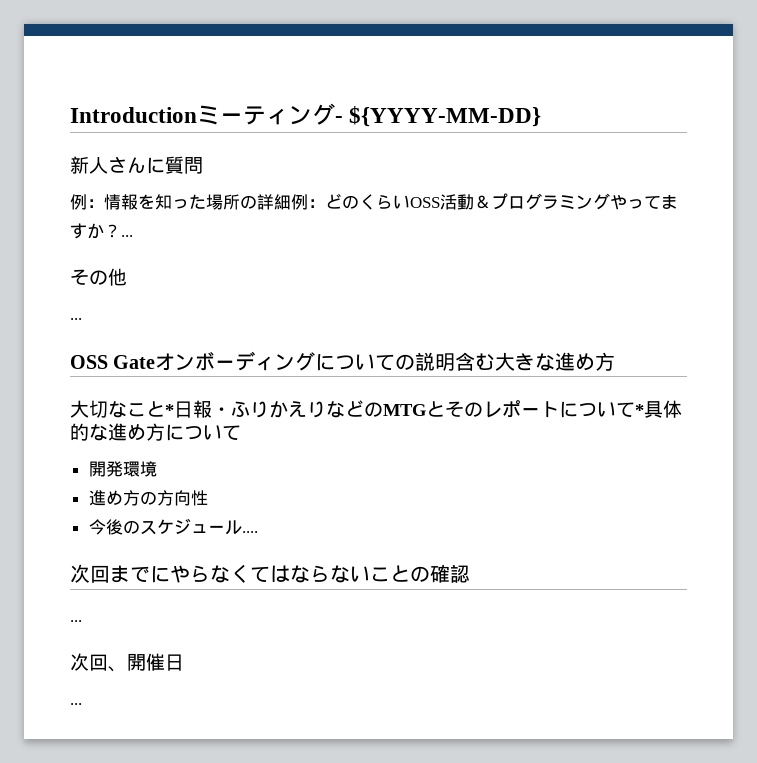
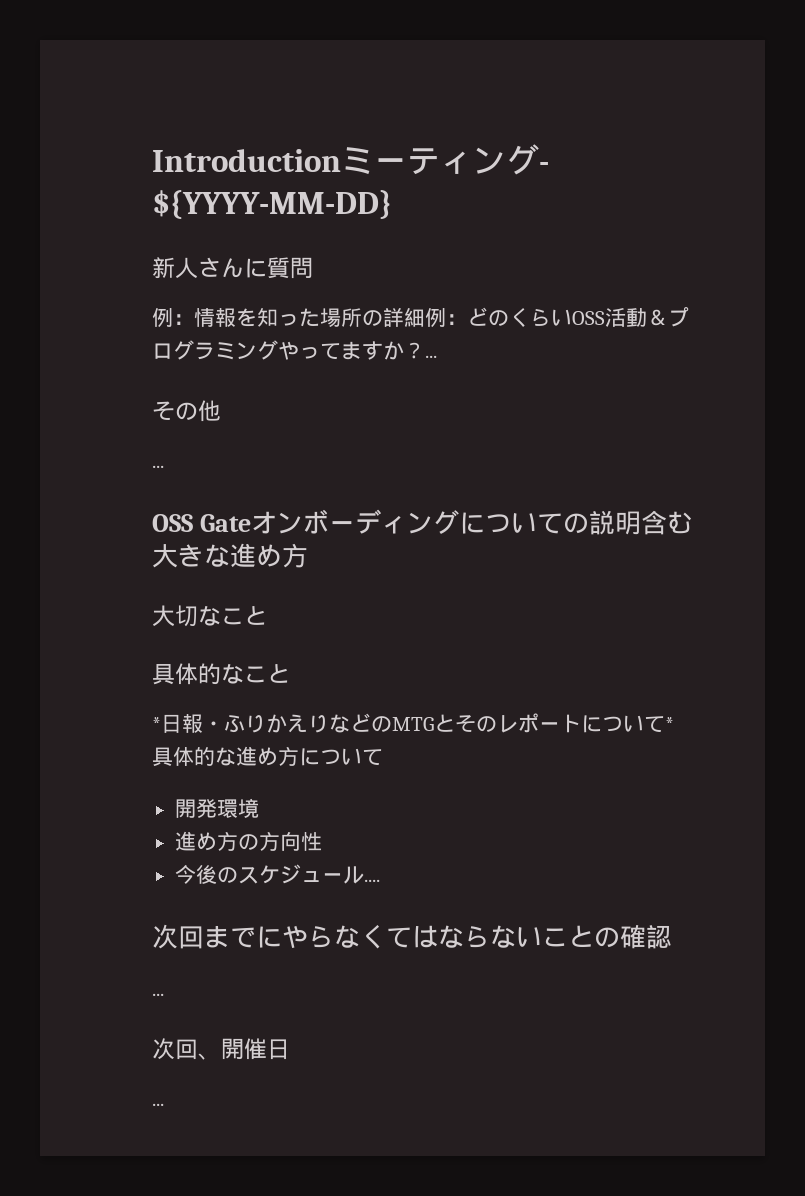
- 大切なこと*日報・ふりかえりなどのMTGとそのレポートについて*具体的な進め方について
+ 大切なこと
+ 具体的なこと
+ *日報・ふりかえりなどのMTGとそのレポートについて*具体的な進め方について

